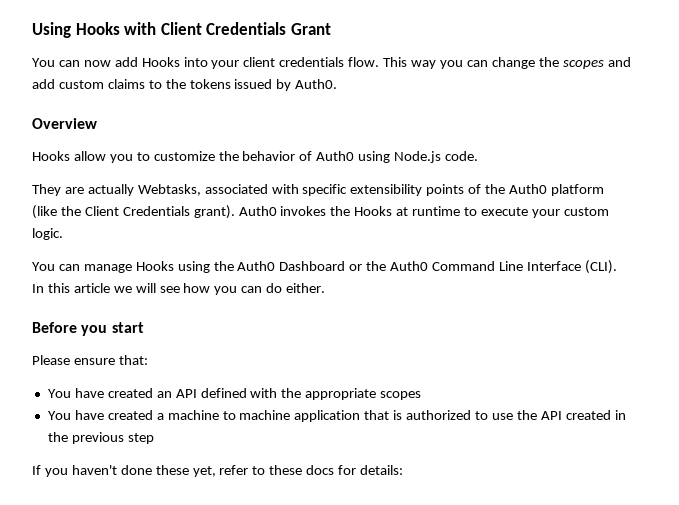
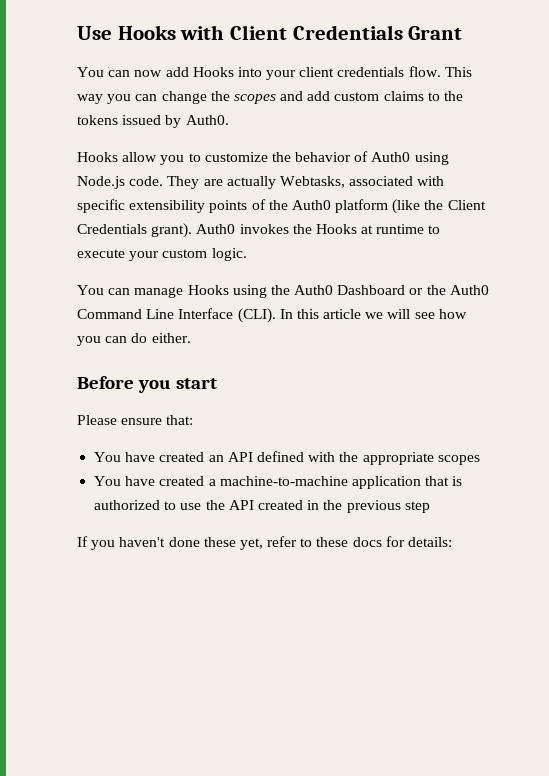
- Using Hooks with Client Credentials Grant
+ Use Hooks with Client Credentials Grant
- Overview
- Hooks allow you to customize the behavior of Auth0 using Node.js code.
- They are actually Webtasks, associated with specific extensibility points of the Auth0 platform (like the Client Credentials grant).
+ Hooks allow you to customize the behavior of Auth0 using Node.js code. They are actually Webtasks, associated with specific extensibility points of the Auth0 platform (like the Client Credentials grant).
- You have created a machine to machine application that is authorized to use the API created in the previous step
+ You have created a machine-to-machine application that is authorized to use the API created in the previous step

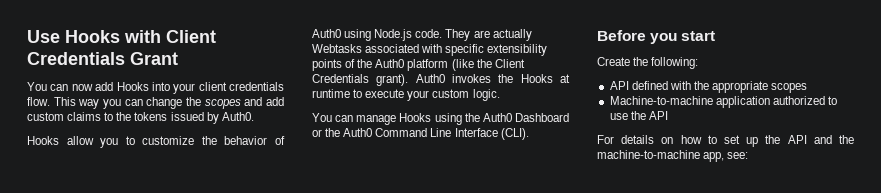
- They are actually Webtasks, associated with specific extensibility points of the Auth0 platform (like the Client Credentials grant).
+ They are actually Webtasks associated with specific extensibility points of the Auth0 platform (like the Client Credentials grant).
- You can manage Hooks using the Auth0 Dashboard or the Auth0 Command Line Interface (CLI). In this article we will see how you can do either.
+ You can manage Hooks using the Auth0 Dashboard or the Auth0 Command Line Interface (CLI).
  Before you start
- Please ensure that:
- You have created an API defined with the appropriate scopes
+ Create the following:
+ API defined with the appropriate scopes
- You have created a machine-to-machine application that is authorized to use the API created in the previous step
- If you haven't done these yet, refer to these docs for details:
+ Machine-to-machine application authorized to use the API
+ For details on how to set up the API and the machine-to-machine app, see:

